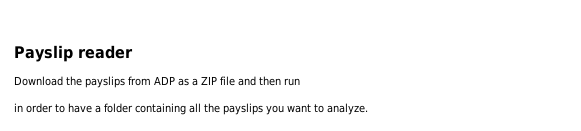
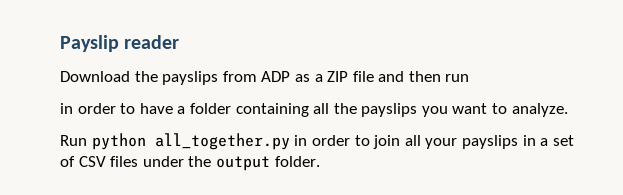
+ Run python all_together.py in order to join all your payslips in a set of CSV files under the output folder.

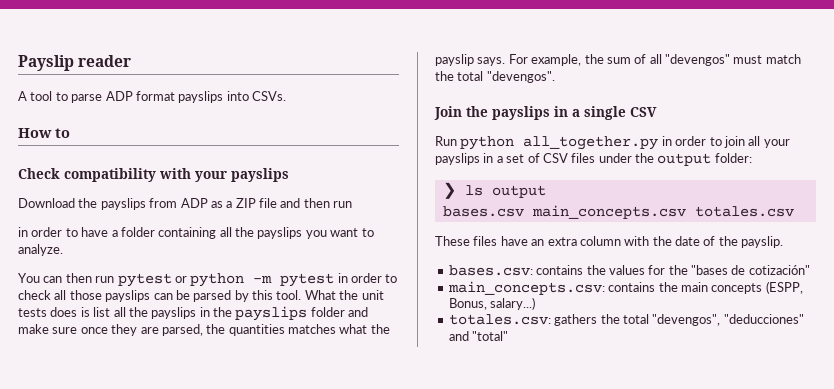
+ A tool to parse ADP format payslips into CSVs.
+ How to
+ Check compatibility with your payslips
+ You can then run pytest or python -m pytest in order to check all those payslips can be parsed by this tool. What the unit tests does is list all the payslips in the payslips folder and make sure once they are parsed, the quantities matches what the payslip says. For example, the sum of all "devengos" must match the total "devengos".
+ Join the payslips in a single CSV
- Run python all_together.py in order to join all your payslips in a set of CSV files under the output folder.
+ Run python all_together.py in order to join all your payslips in a set of CSV files under the output folder:
+ ❯ ls output
+ bases.csv main_concepts.csv totales.csv
+ These files have an extra column with the date of the payslip.
+ bases.csv: contains the values for the "bases de cotización"
+ main_concepts.csv: contains the main concepts (ESPP, Bonus, salary...)
+ totales.csv: gathers the total "devengos", "deducciones" and "total"

